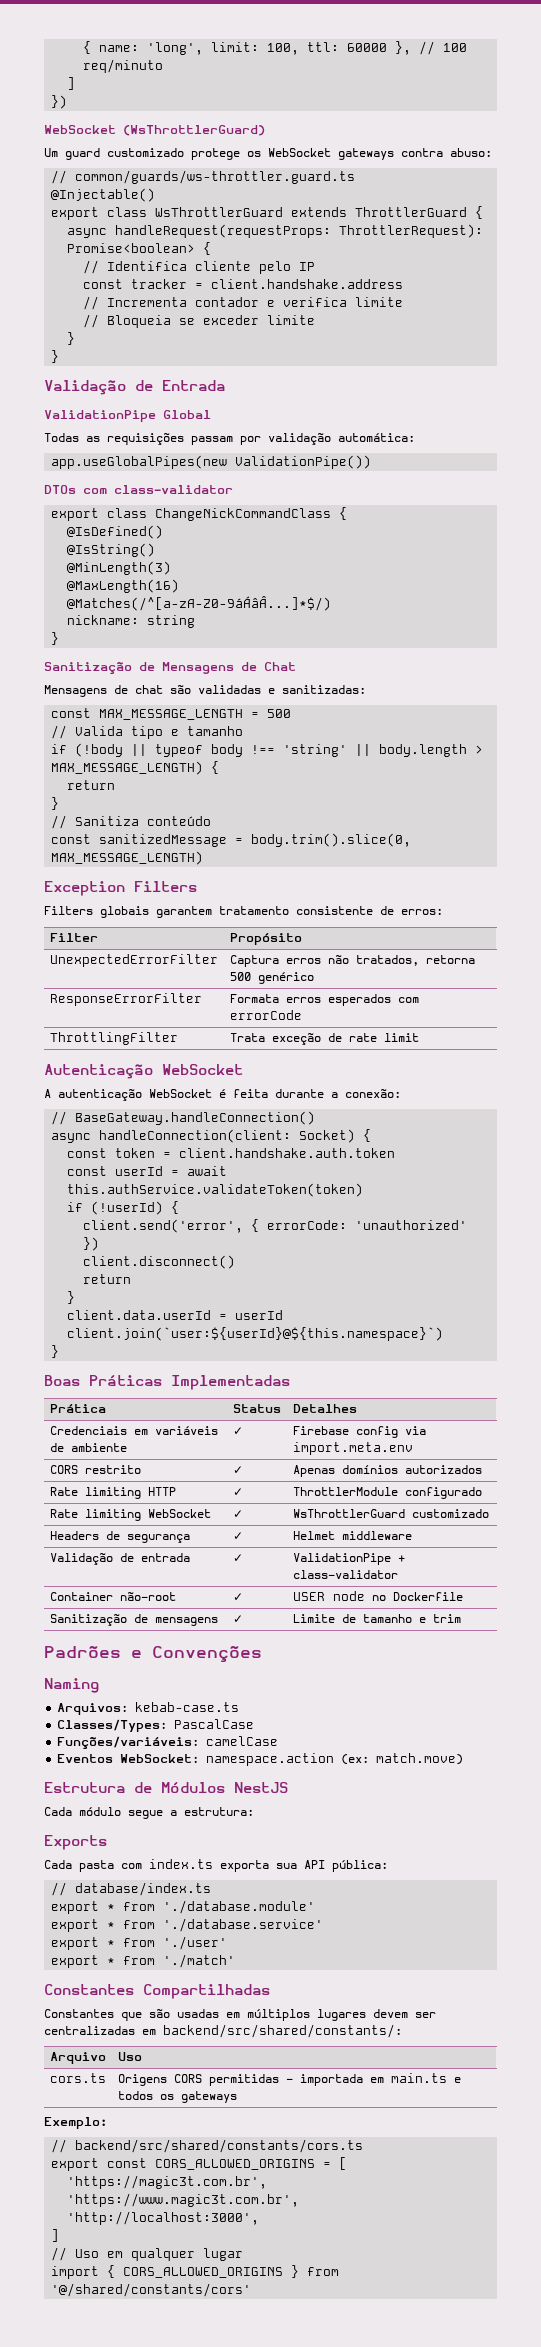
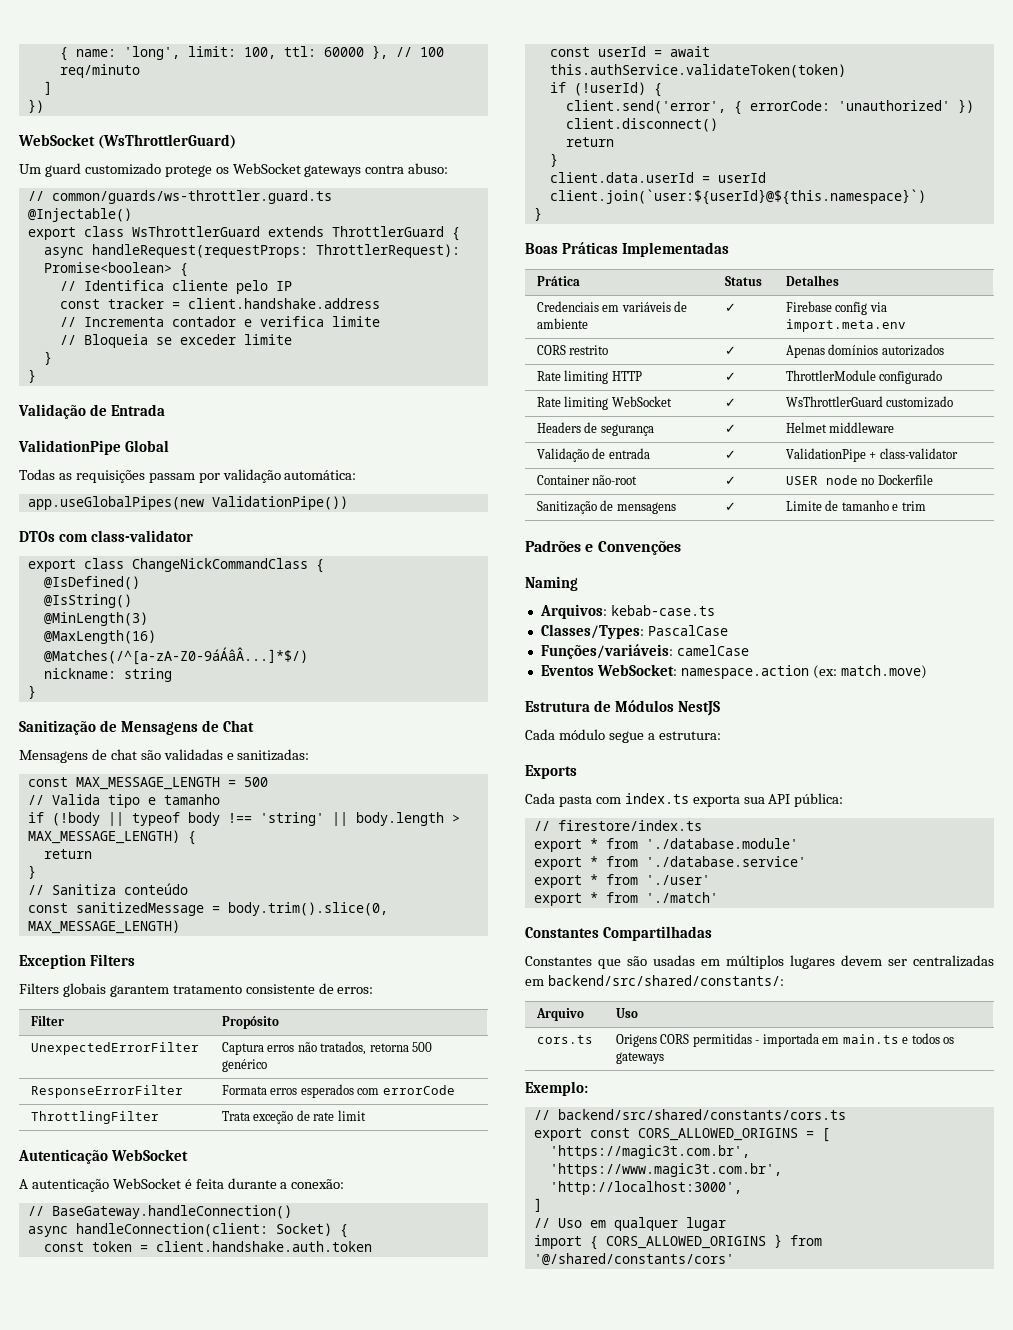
- // database/index.ts
+ // firestore/index.ts

